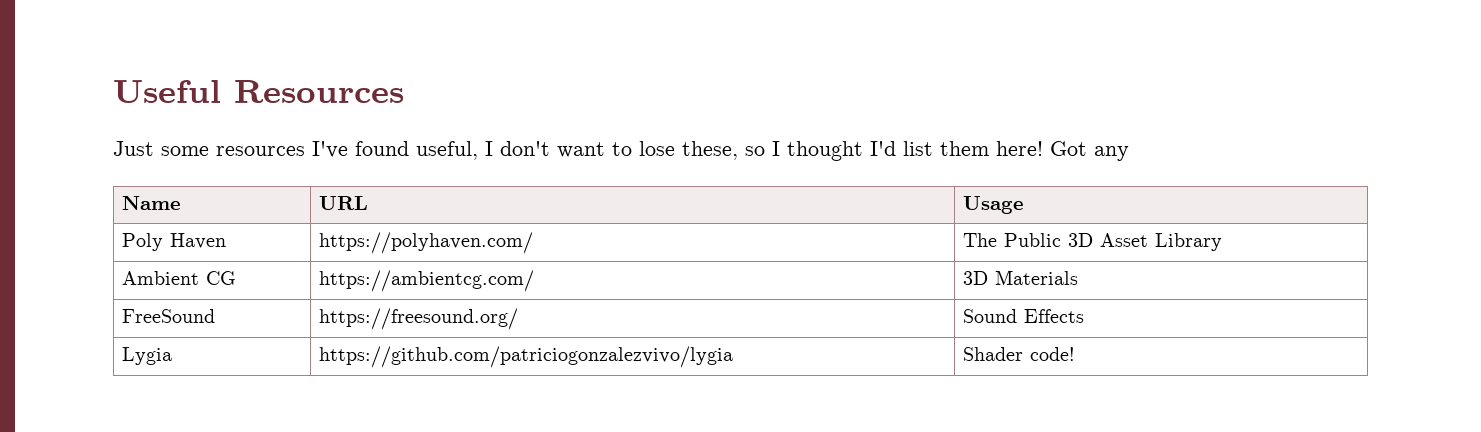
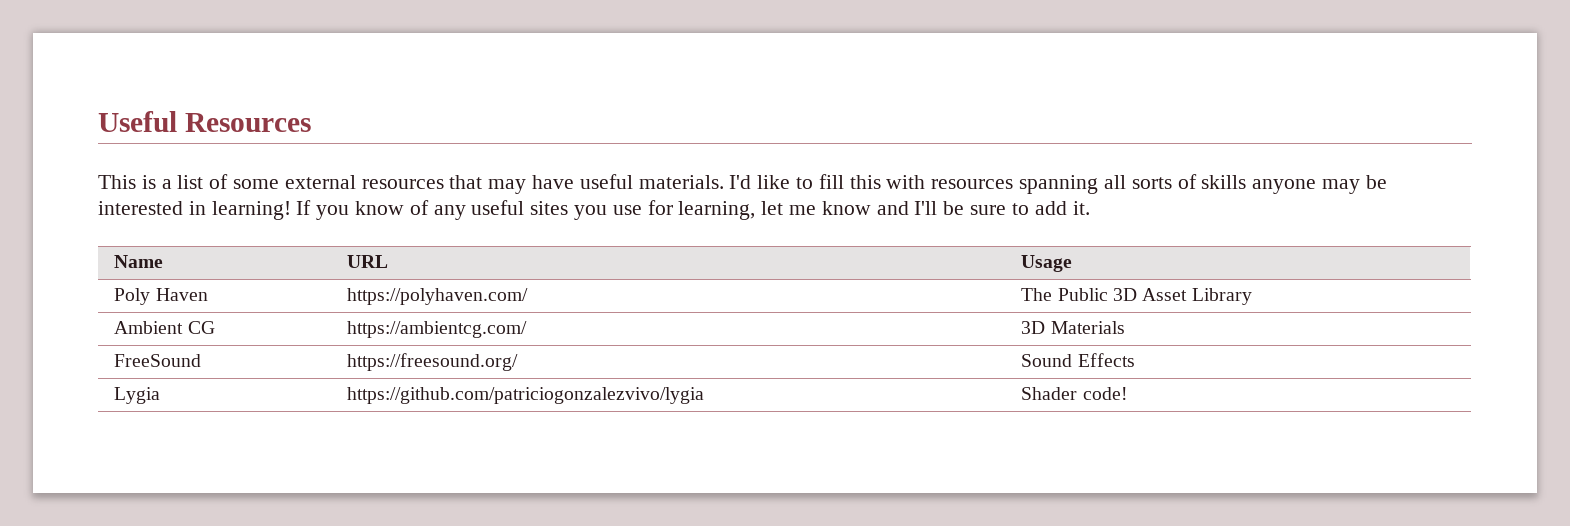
- Just some resources I've found useful, I don't want to lose these, so I thought I'd list them here! Got any
+ This is a list of some external resources that may have useful materials. I'd like to fill this with resources spanning all sorts of skills anyone may be interested in learning! If you know of any useful sites you use for learning, let me know and I'll be sure to add it.

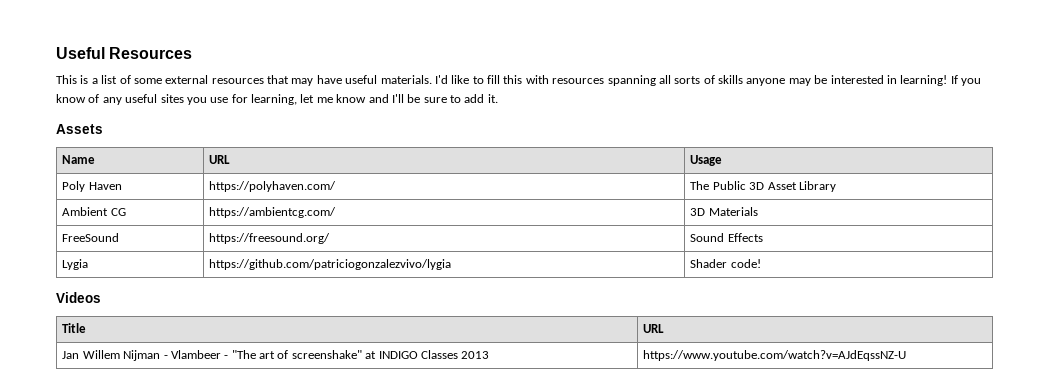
+ Assets
+ Videos
+ Title | URL
+ Jan Willem Nijman - Vlambeer - "The art of screenshake" at INDIGO Classes 2013 | https://www.youtube.com/watch?v=AJdEqssNZ-U

